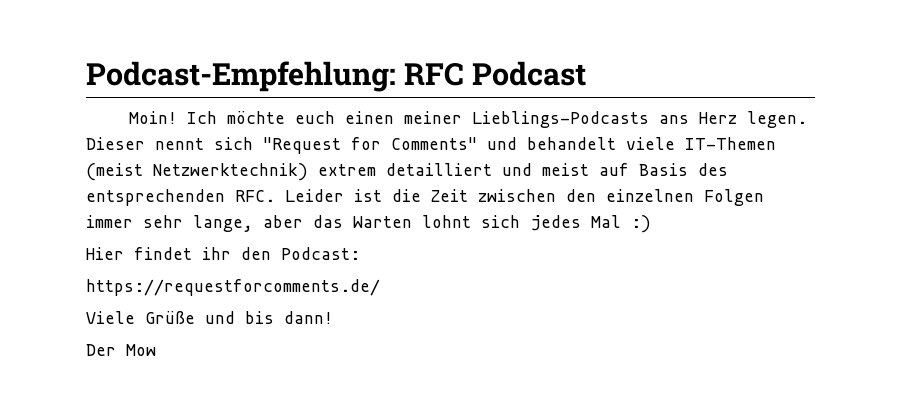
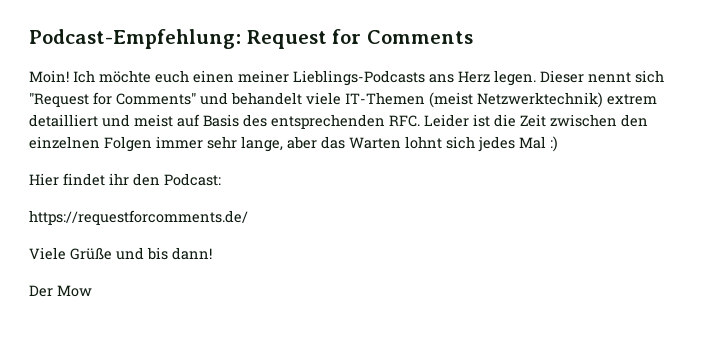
- Podcast-Empfehlung: RFC Podcast
+ Podcast-Empfehlung: Request for Comments

